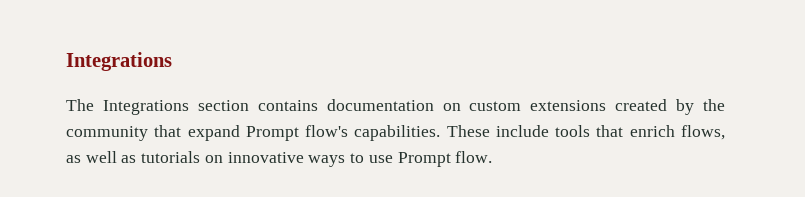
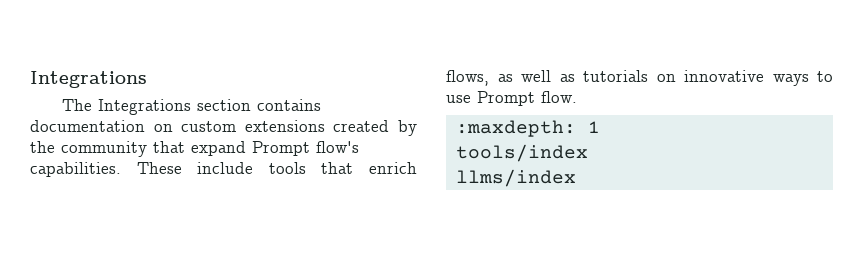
+ :maxdepth: 1
+ tools/index
+ llms/index

